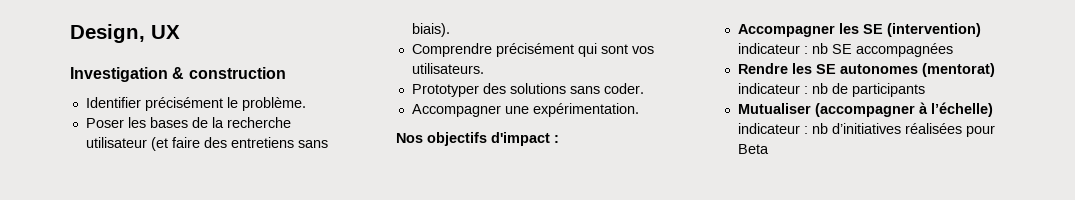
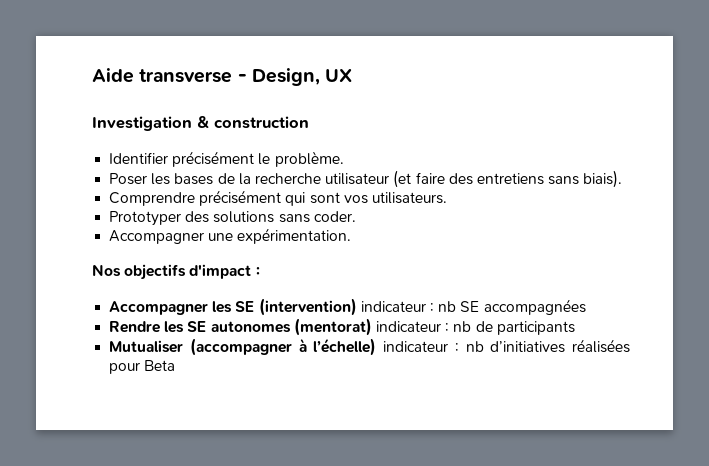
- Design, UX
+ Aide transverse - Design, UX

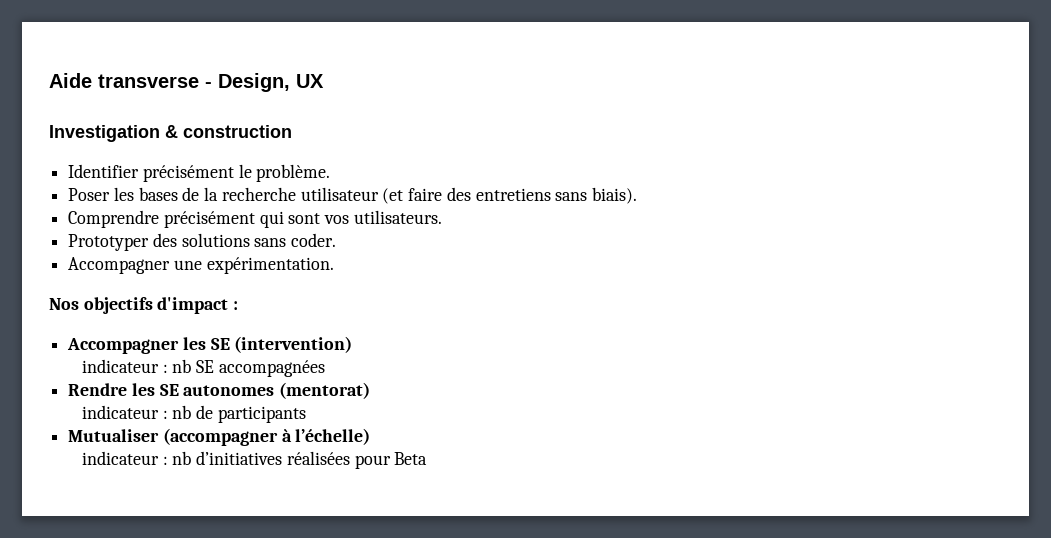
- Accompagner les SE (intervention) indicateur : nb SE accompagnées
+ Accompagner les SE (intervention)
+ indicateur : nb SE accompagnées
- Rendre les SE autonomes (mentorat) indicateur : nb de participants
+ Rendre les SE autonomes (mentorat)
+ indicateur : nb de participants
- Mutualiser (accompagner à l’échelle) indicateur : nb d’initiatives réalisées pour Beta
+ Mutualiser (accompagner à l’échelle)
+ indicateur : nb d’initiatives réalisées pour Beta

